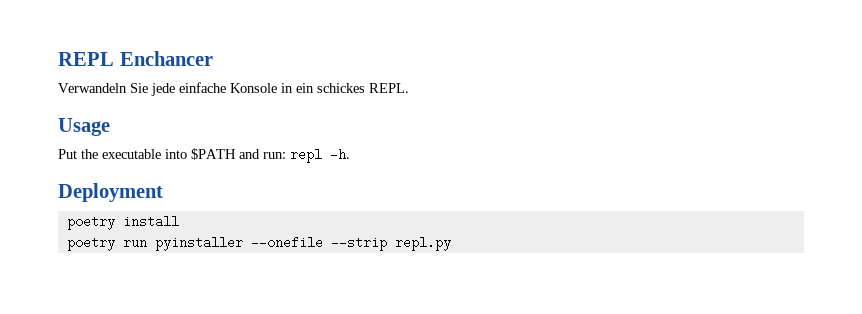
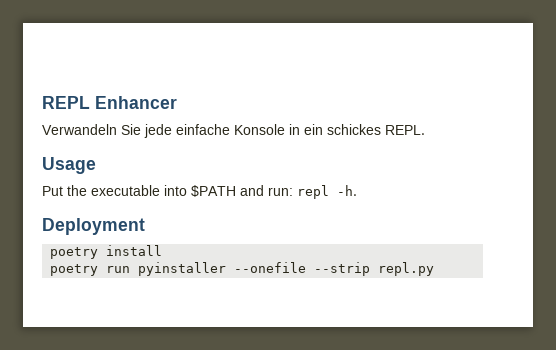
- REPL Enchancer
+ REPL Enhancer

